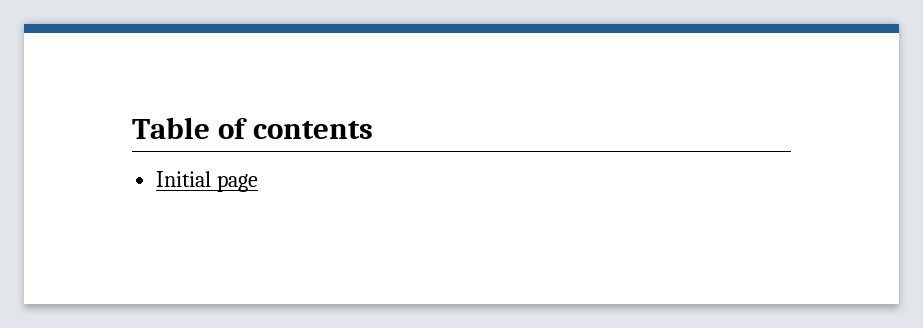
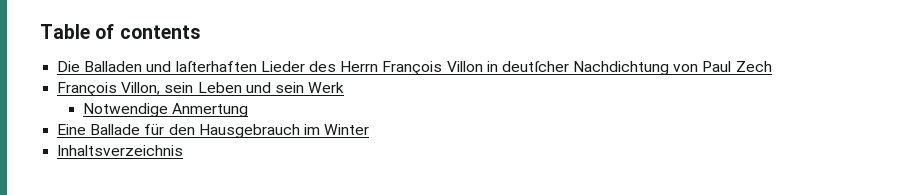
- Initial page
+ Die Balladen und laſterhaften Lieder des Herrn François Villon in deutſcher Nachdichtung von Paul Zech
+ François Villon, sein Leben und sein Werk
+ Notwendige Anmertung
+ Eine Ballade für den Hausgebrauch im Winter
+ Inhaltsverzeichnis

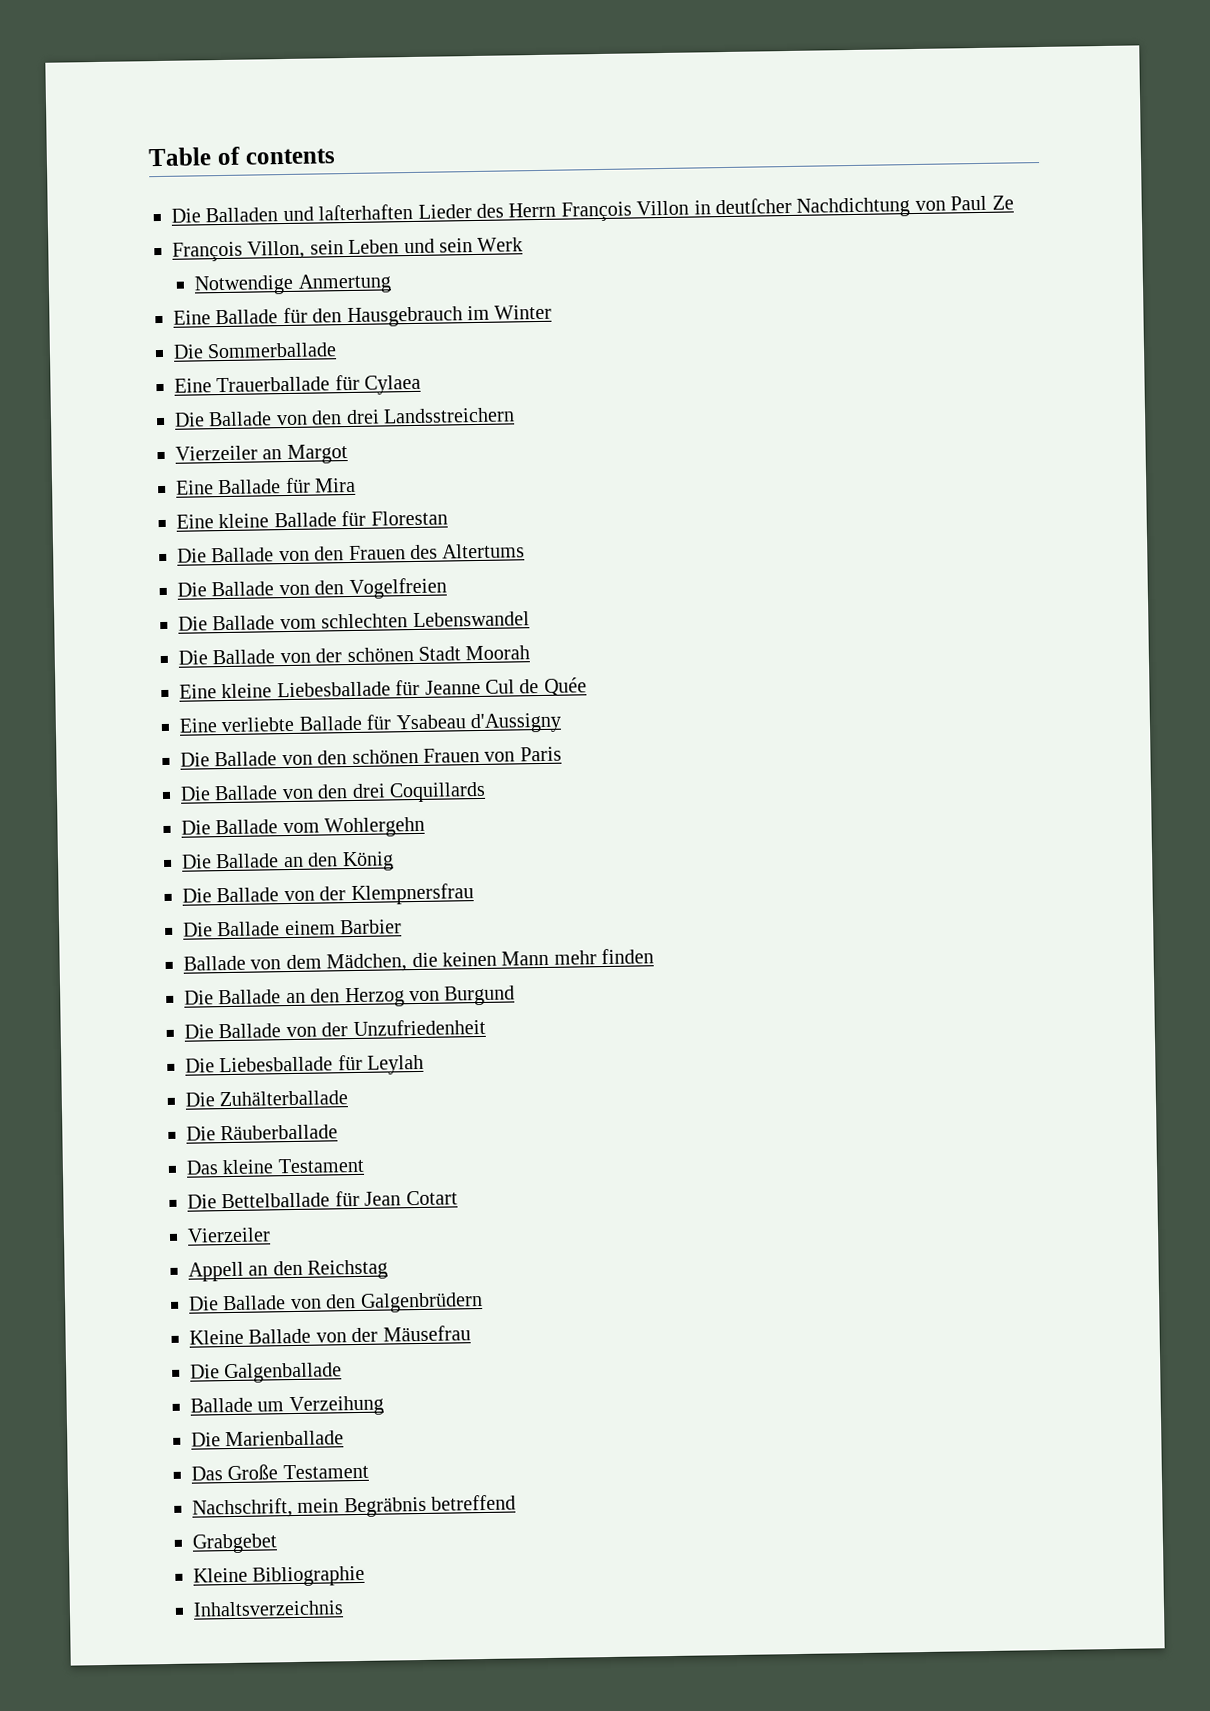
- Die Balladen und laſterhaften Lieder des Herrn François Villon in deutſcher Nachdichtung von Paul Zech
+ Die Balladen und laſterhaften Lieder des Herrn François Villon in deutſcher Nachdichtung von Paul Ze
+ Die Sommerballade
+ Eine Trauerballade für Cylaea
+ Die Ballade von den drei Landsstreichern
+ Vierzeiler an Margot
+ Eine Ballade für Mira
+ Eine kleine Ballade für Florestan
+ Die Ballade von den Frauen des Altertums
+ Die Ballade von den Vogelfreien
+ Die Ballade vom schlechten Lebenswandel
+ Die Ballade von der schönen Stadt Moorah
+ Eine kleine Liebesballade für Jeanne Cul de Quée
+ Eine verliebte Ballade für Ysabeau d'Aussigny
+ Die Ballade von den schönen Frauen von Paris
+ Die Ballade von den drei Coquillards
+ Die Ballade vom Wohlergehn
+ Die Ballade an den König
+ Die Ballade von der Klempnersfrau
+ Die Ballade einem Barbier
+ Ballade von dem Mädchen, die keinen Mann mehr finden
+ Die Ballade an den Herzog von Burgund
+ Die Ballade von der Unzufriedenheit
+ Die Liebesballade für Leylah
+ Die Zuhälterballade
+ Die Räuberballade
+ Das kleine Testament
+ Die Bettelballade für Jean Cotart
+ Vierzeiler
+ Appell an den Reichstag
+ Die Ballade von den Galgenbrüdern
+ Kleine Ballade von der Mäusefrau
+ Die Galgenballade
+ Ballade um Verzeihung
+ Die Marienballade
+ Das Große Testament
+ Nachschrift, mein Begräbnis betreffend
+ Grabgebet
+ Kleine Bibliographie

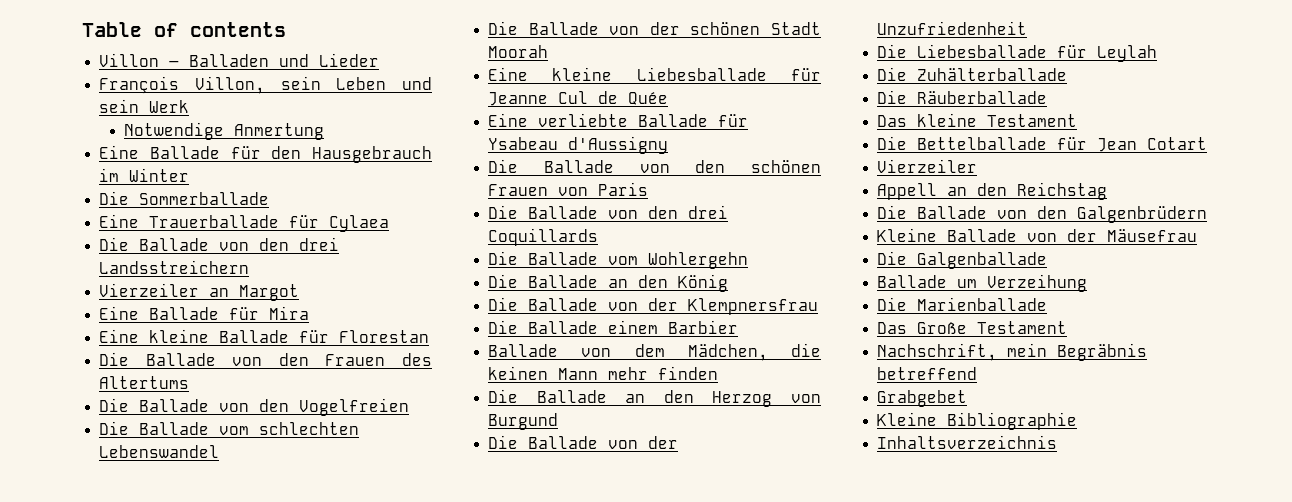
- Die Balladen und laſterhaften Lieder des Herrn François Villon in deutſcher Nachdichtung von Paul Ze
+ Villon – Balladen und Lieder

